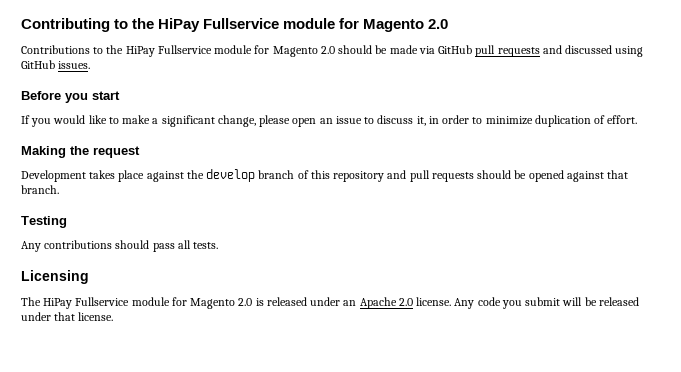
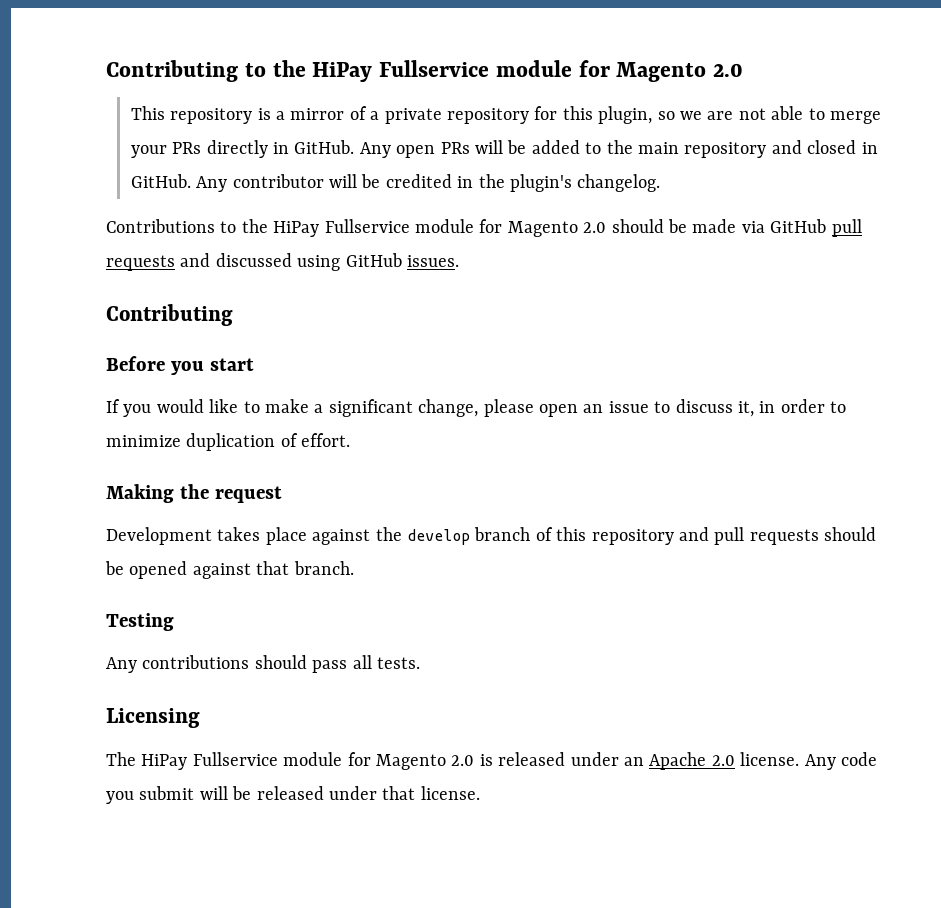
+ This repository is a mirror of a private repository for this plugin, so we are not able to merge your PRs directly in GitHub. Any open PRs will be added to the main repository and closed in GitHub. Any contributor will be credited in the plugin's changelog.
  Contributions to the HiPay Fullservice module for Magento 2.0 should be made via GitHub pull requests and discussed using GitHub issues.
+ Contributing

